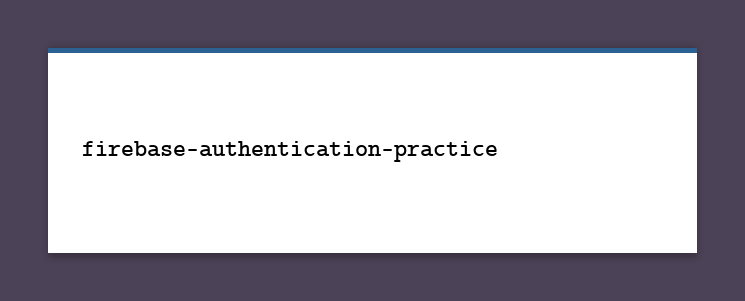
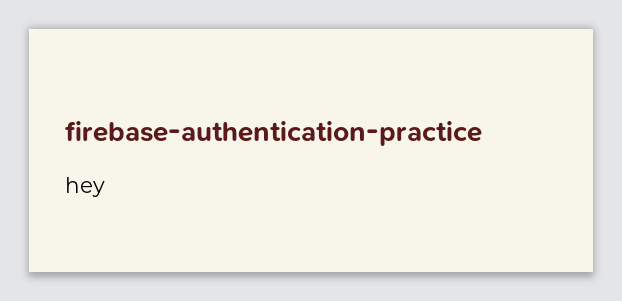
+ hey

